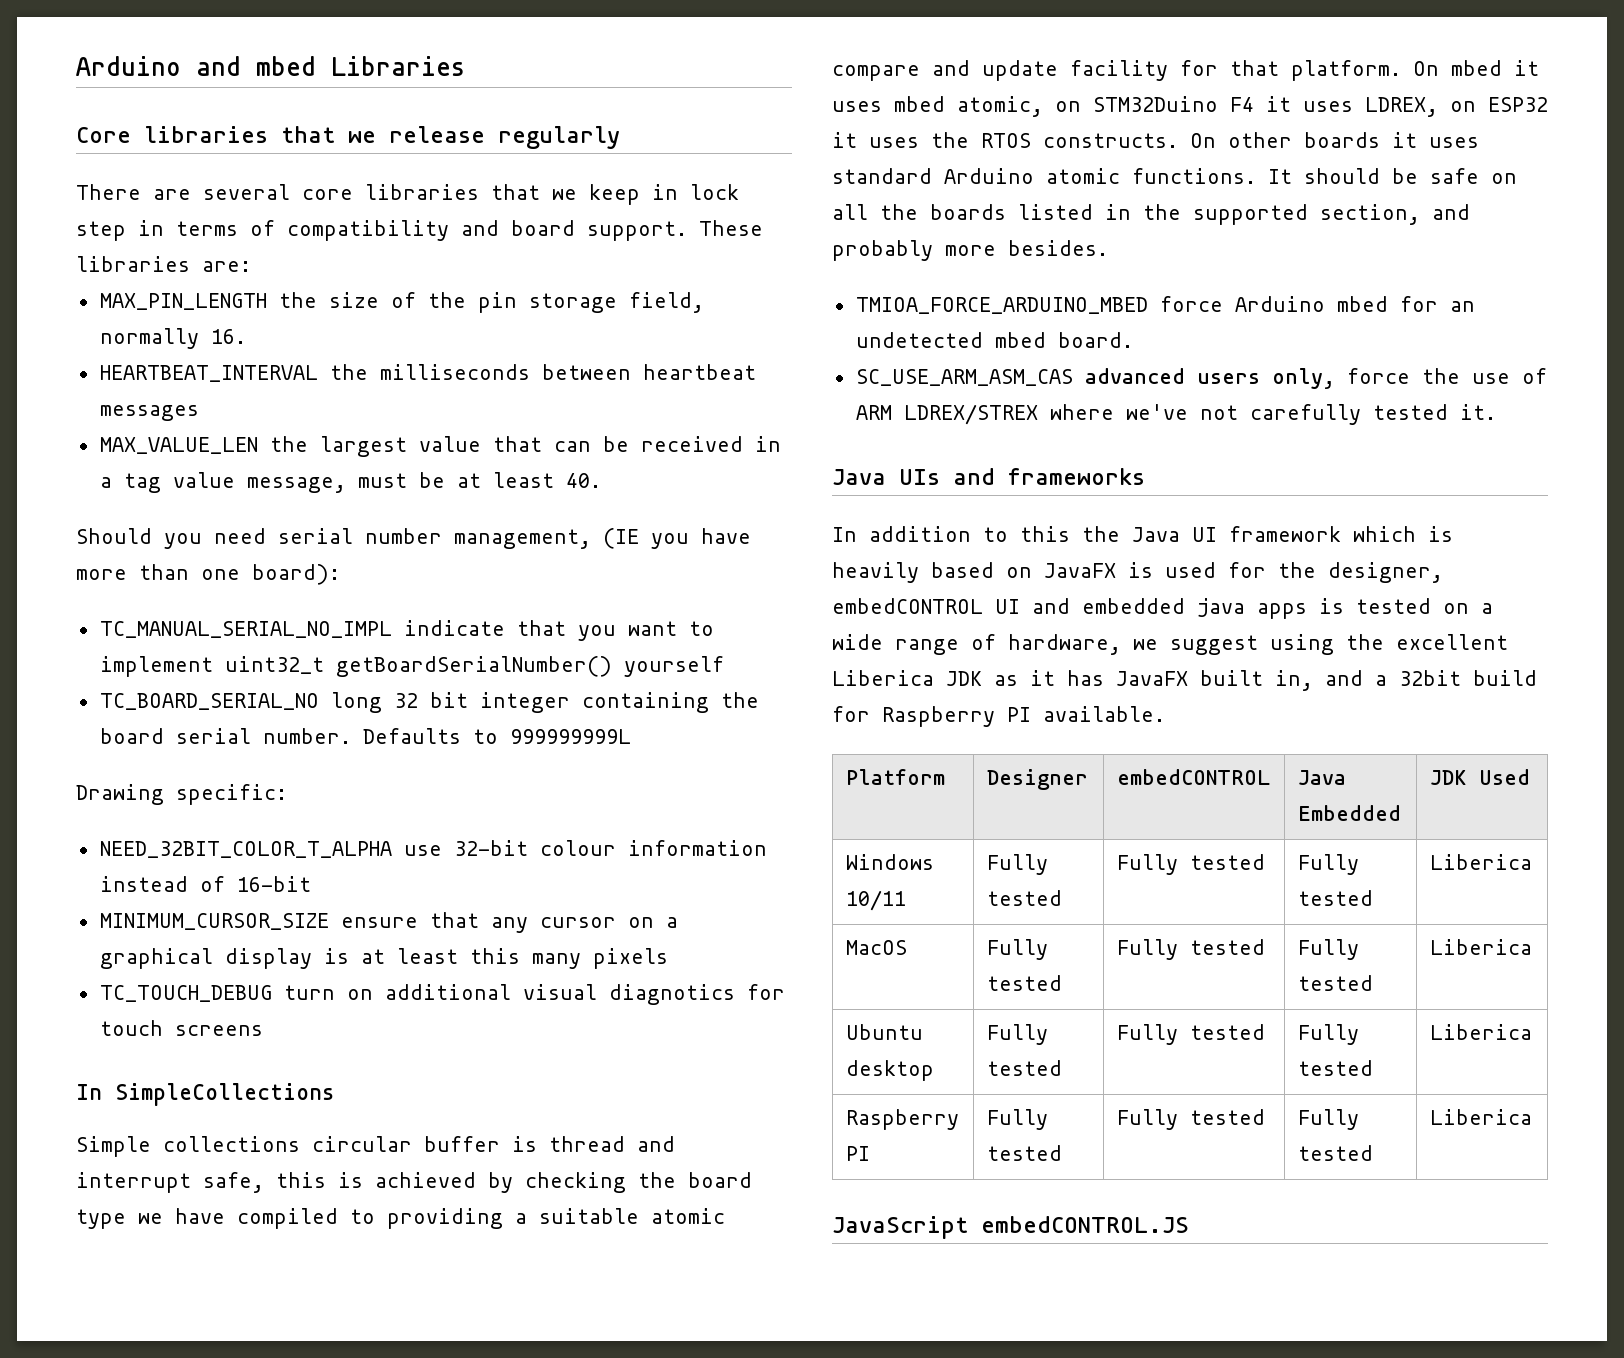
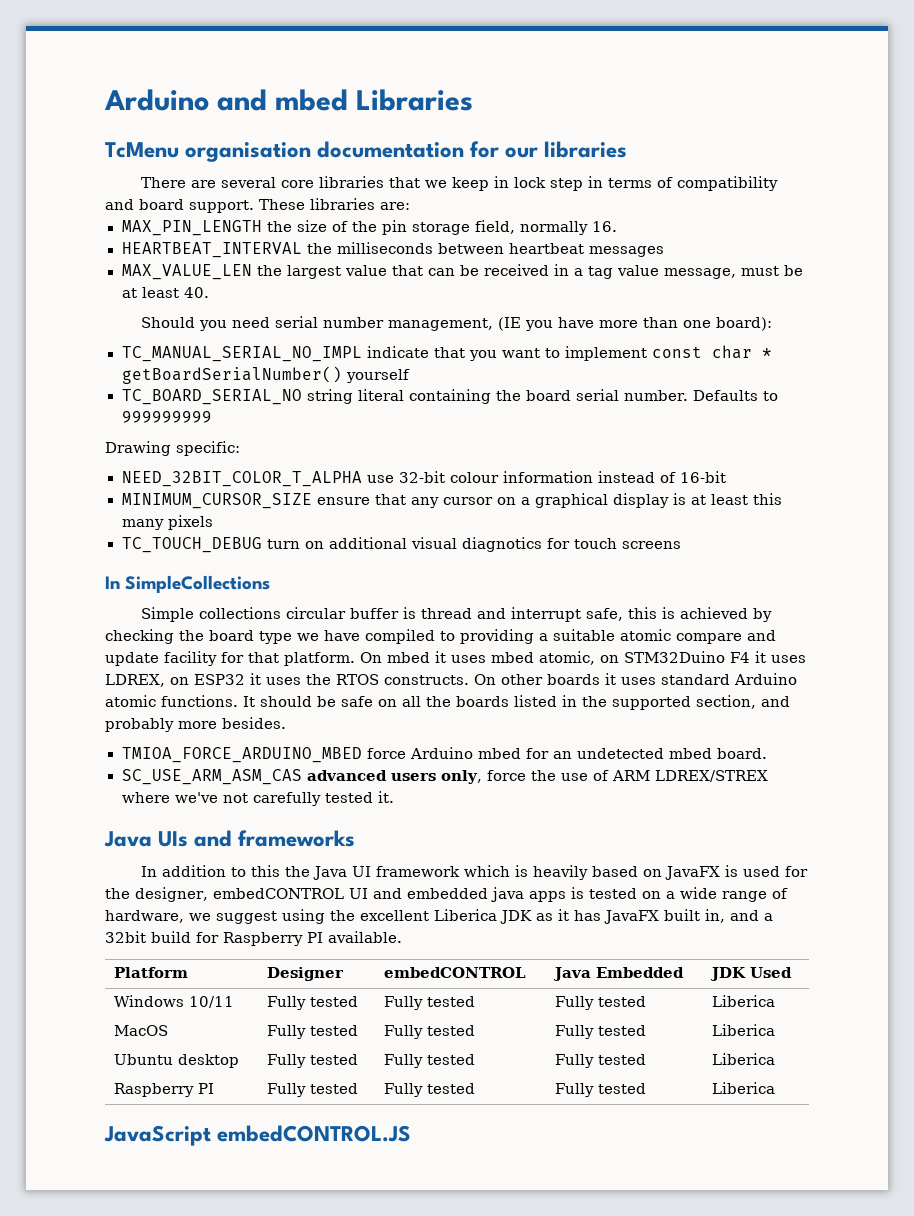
- Core libraries that we release regularly
+ TcMenu organisation documentation for our libraries
- TC_MANUAL_SERIAL_NO_IMPL indicate that you want to implement uint32_t getBoardSerialNumber() yourself
+ TC_MANUAL_SERIAL_NO_IMPL indicate that you want to implement const char * getBoardSerialNumber() yourself
- TC_BOARD_SERIAL_NO long 32 bit integer containing the board serial number.
+ TC_BOARD_SERIAL_NO string literal containing the board serial number.
- Defaults to 999999999L
+ Defaults to 999999999

